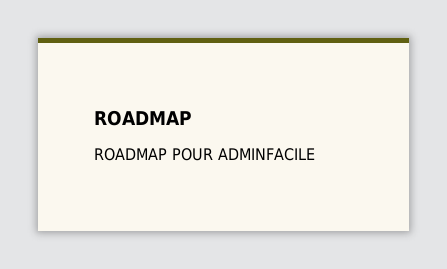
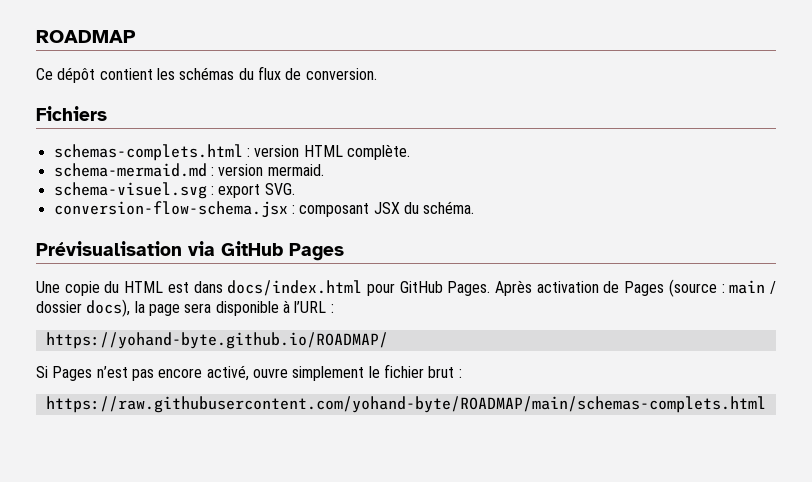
- ROADMAP POUR ADMINFACILE
+ Ce dépôt contient les schémas du flux de conversion.
+ Fichiers
+ schemas-complets.html : version HTML complète.
+ schema-mermaid.md : version mermaid.
+ schema-visuel.svg : export SVG.
+ conversion-flow-schema.jsx : composant JSX du schéma.
+ Prévisualisation via GitHub Pages
+ Une copie du HTML est dans docs/index.html pour GitHub Pages. Après activation de Pages (source : main / dossier docs), la page sera disponible à l’URL :
+ https://yohand-byte.github.io/ROADMAP/
+ Si Pages n’est pas encore activé, ouvre simplement le fichier brut :
+ https://raw.githubusercontent.com/yohand-byte/ROADMAP/main/schemas-complets.html

